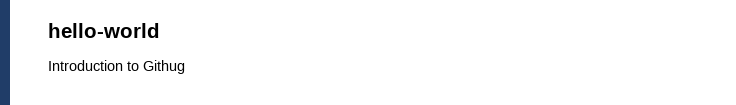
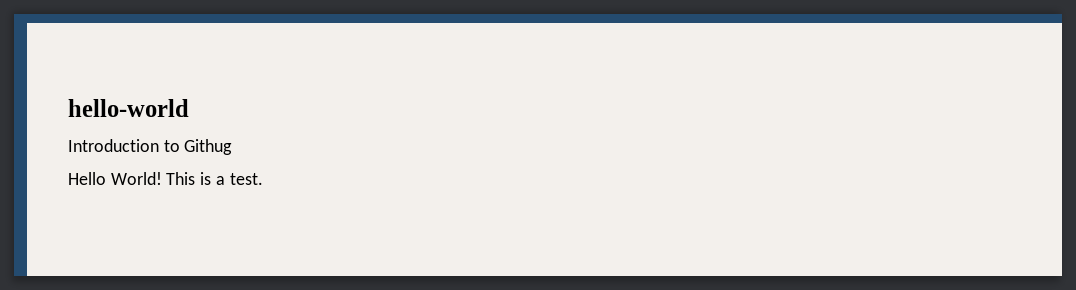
+ Hello World! This is a test.

